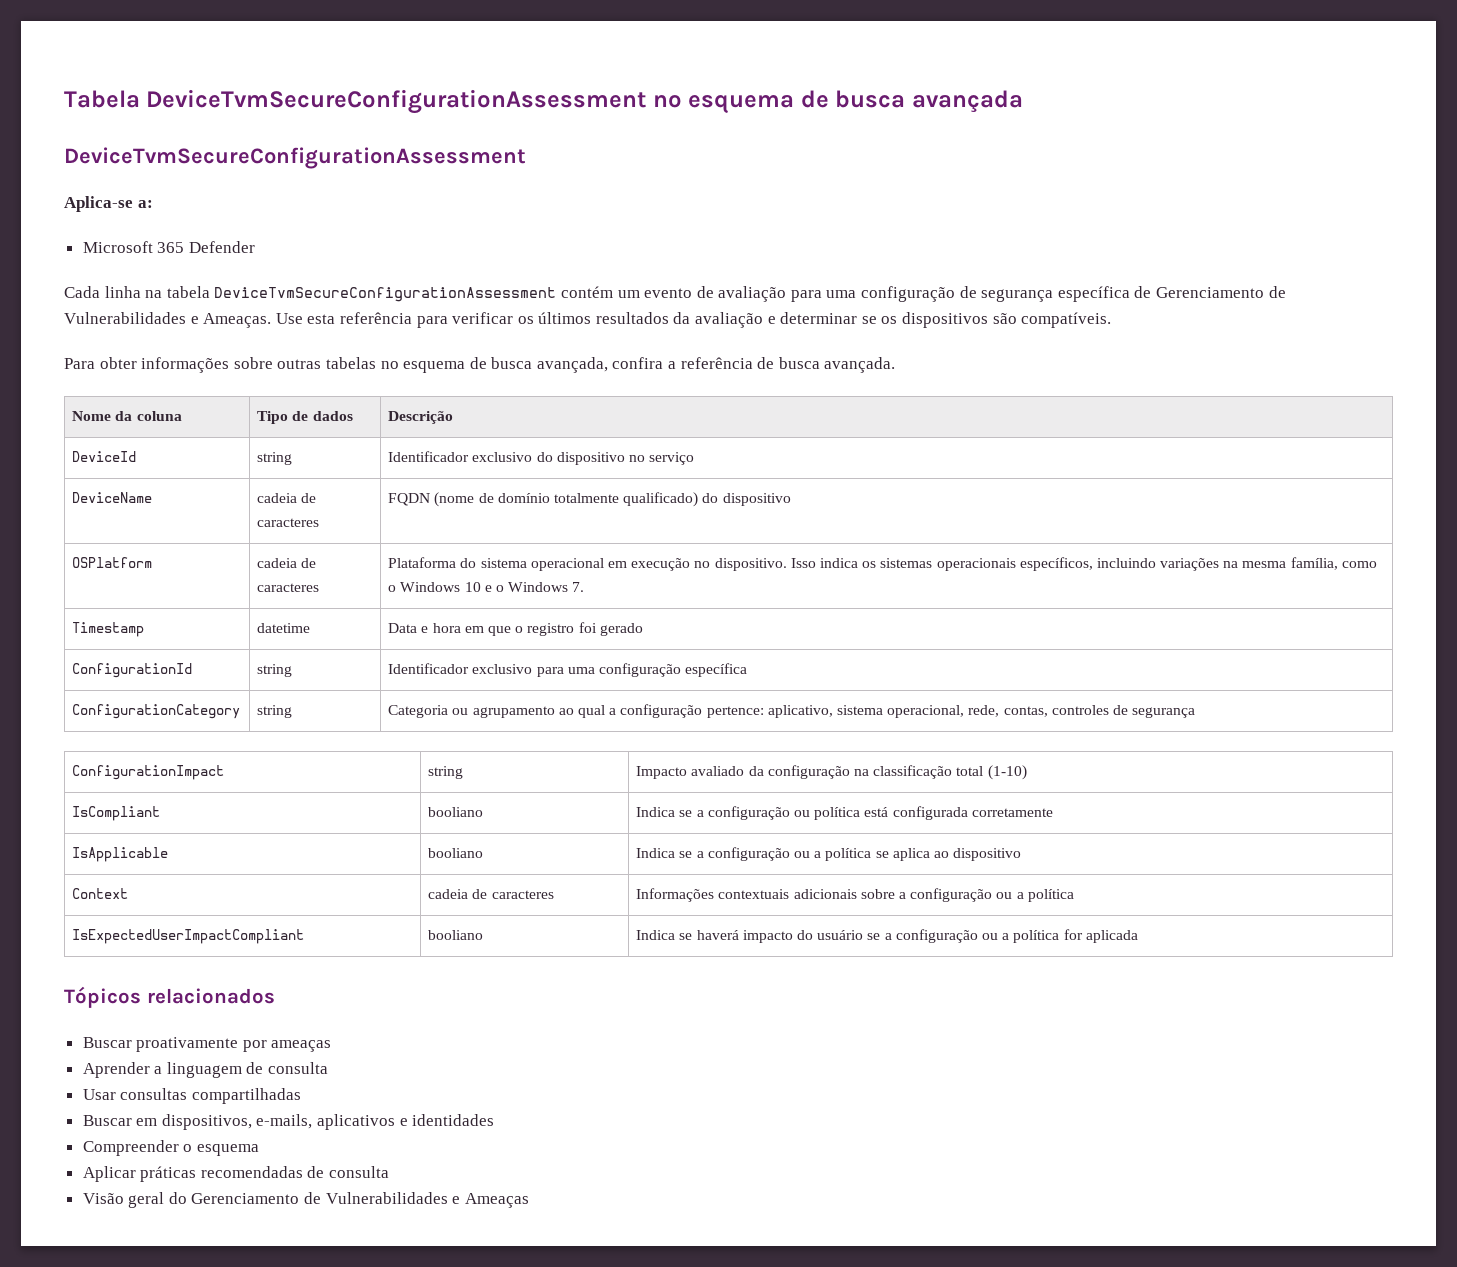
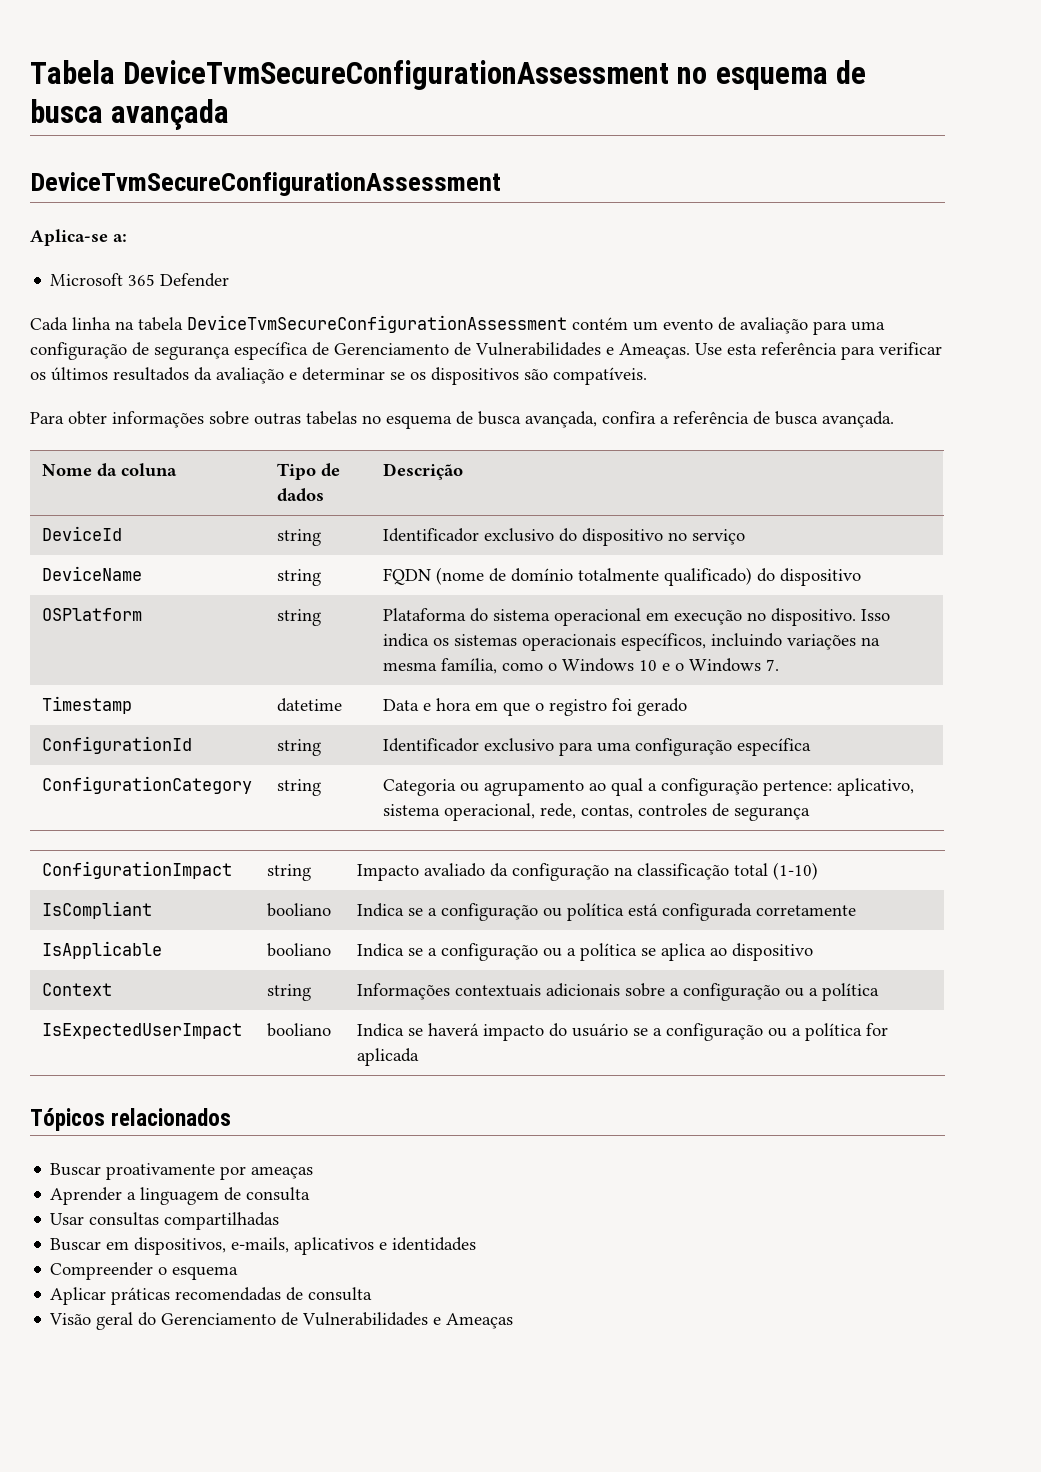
- DeviceName | cadeia de caracteres | FQDN (nome de domínio totalmente qualificado) do dispositivo
+ DeviceName | string | FQDN (nome de domínio totalmente qualificado) do dispositivo
- OSPlatform | cadeia de caracteres | Plataforma do sistema operacional em execução no dispositivo. Isso indica os sistemas operacionais específicos, incluindo variações na mesma família, como o Windows 10 e o Windows 7.
+ OSPlatform | string | Plataforma do sistema operacional em execução no dispositivo. Isso indica os sistemas operacionais específicos, incluindo variações na mesma família, como o Windows 10 e o Windows 7.
- Context | cadeia de caracteres | Informações contextuais adicionais sobre a configuração ou a política
+ Context | string | Informações contextuais adicionais sobre a configuração ou a política
- IsExpectedUserImpactCompliant | booliano | Indica se haverá impacto do usuário se a configuração ou a política for aplicada
+ IsExpectedUserImpact | booliano | Indica se haverá impacto do usuário se a configuração ou a política for aplicada

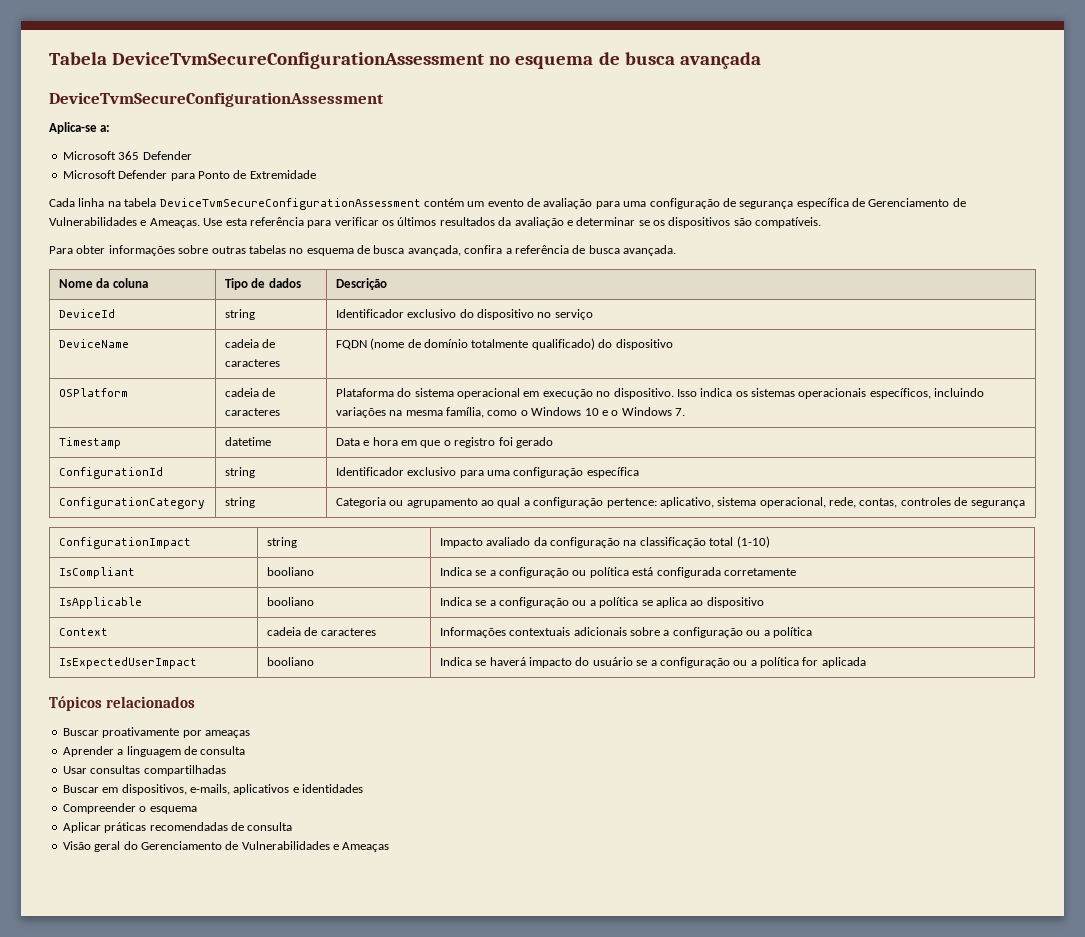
+ Microsoft Defender para Ponto de Extremidade
- DeviceName | string | FQDN (nome de domínio totalmente qualificado) do dispositivo
+ DeviceName | cadeia de caracteres | FQDN (nome de domínio totalmente qualificado) do dispositivo
- OSPlatform | string | Plataforma do sistema operacional em execução no dispositivo. Isso indica os sistemas operacionais específicos, incluindo variações na mesma família, como o Windows 10 e o Windows 7.
+ OSPlatform | cadeia de caracteres | Plataforma do sistema operacional em execução no dispositivo. Isso indica os sistemas operacionais específicos, incluindo variações na mesma família, como o Windows 10 e o Windows 7.
- Context | string | Informações contextuais adicionais sobre a configuração ou a política
+ Context | cadeia de caracteres | Informações contextuais adicionais sobre a configuração ou a política

